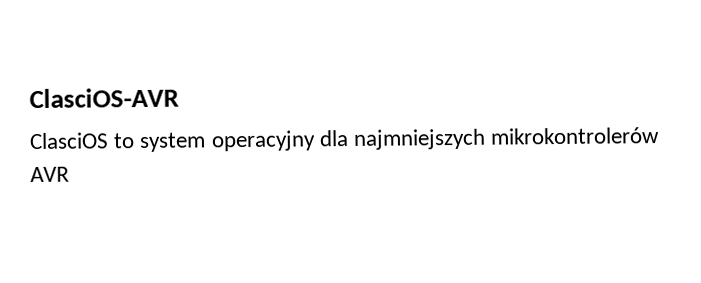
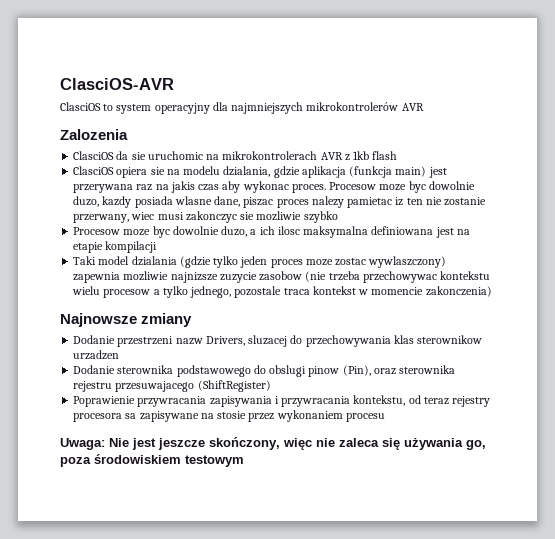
+ Zalozenia
+ ClasciOS da sie uruchomic na mikrokontrolerach AVR z 1kb flash
+ ClasciOS opiera sie na modelu dzialania, gdzie aplikacja (funkcja main) jest przerywana raz na jakis czas aby wykonac proces. Procesow moze byc dowolnie duzo, kazdy posiada wlasne dane, piszac proces nalezy pamietac iz ten nie zostanie przerwany, wiec musi zakonczyc sie mozliwie szybko
+ Procesow moze byc dowolnie duzo, a ich ilosc maksymalna definiowana jest na etapie kompilacji
+ Taki model dzialania (gdzie tylko jeden proces moze zostac wywlaszczony) zapewnia mozliwie najnizsze zuzycie zasobow (nie trzeba przechowywac kontekstu wielu procesow a tylko jednego, pozostale traca kontekst w momencie zakonczenia)
+ Najnowsze zmiany
+ Dodanie przestrzeni nazw Drivers, sluzacej do przechowywania klas sterownikow urzadzen
+ Dodanie sterownika podstawowego do obslugi pinow (Pin), oraz sterownika rejestru przesuwajacego (ShiftRegister)
+ Poprawienie przywracania zapisywania i przywracania kontekstu, od teraz rejestry procesora sa zapisywane na stosie przez wykonaniem procesu
+ Uwaga: Nie jest jeszcze skończony, więc nie zaleca się używania go, poza środowiskiem testowym

